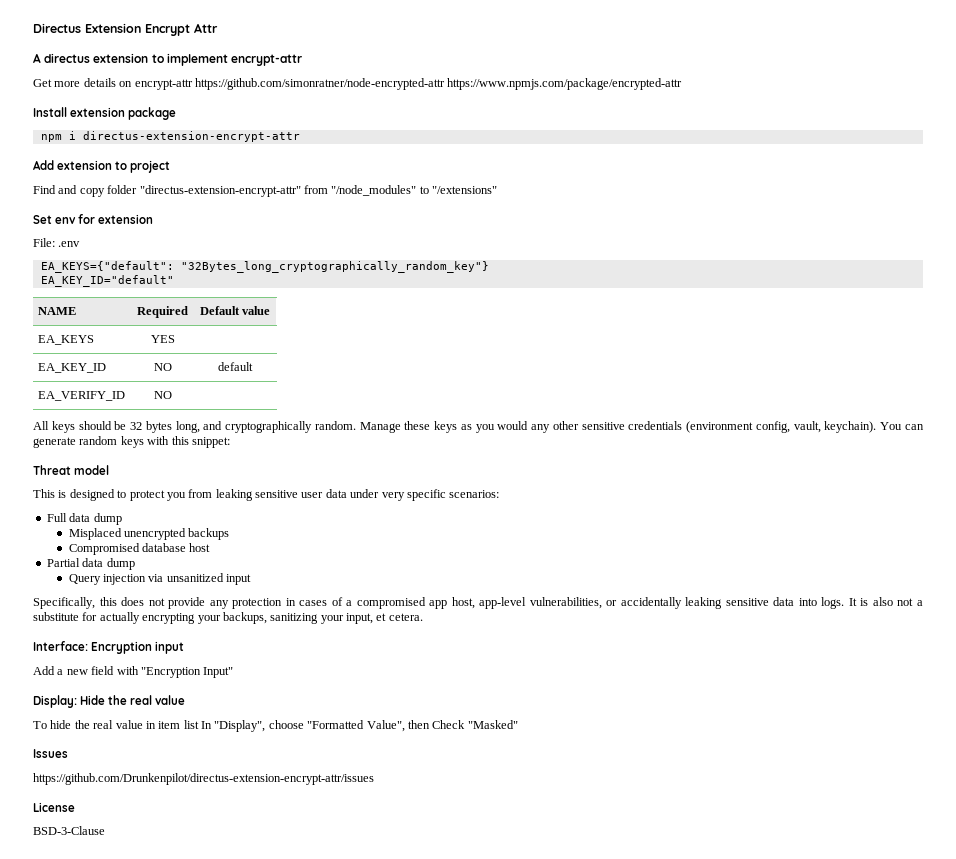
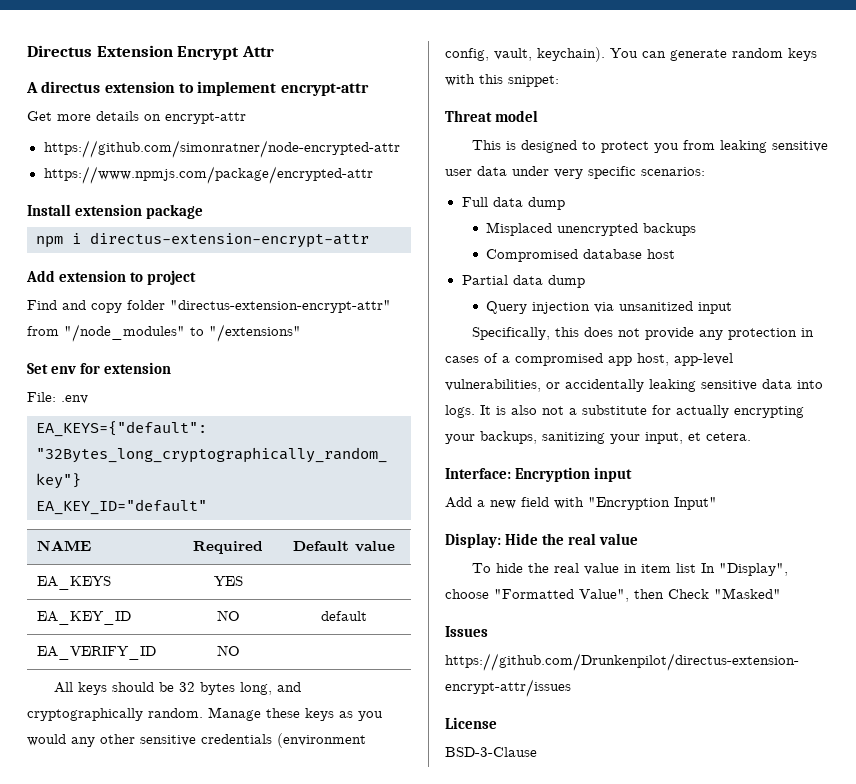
- Get more details on encrypt-attr https://github.com/simonratner/node-encrypted-attr https://www.npmjs.com/package/encrypted-attr
+ Get more details on encrypt-attr
+ https://github.com/simonratner/node-encrypted-attr
+ https://www.npmjs.com/package/encrypted-attr

